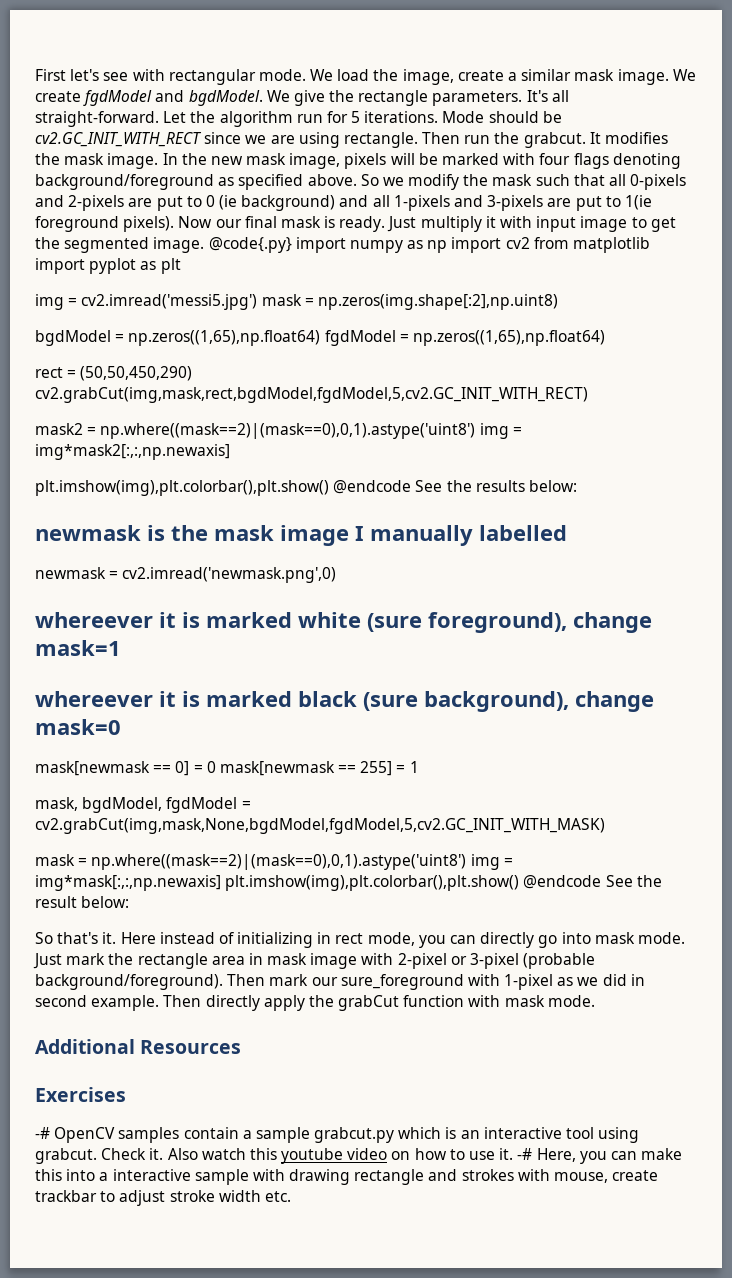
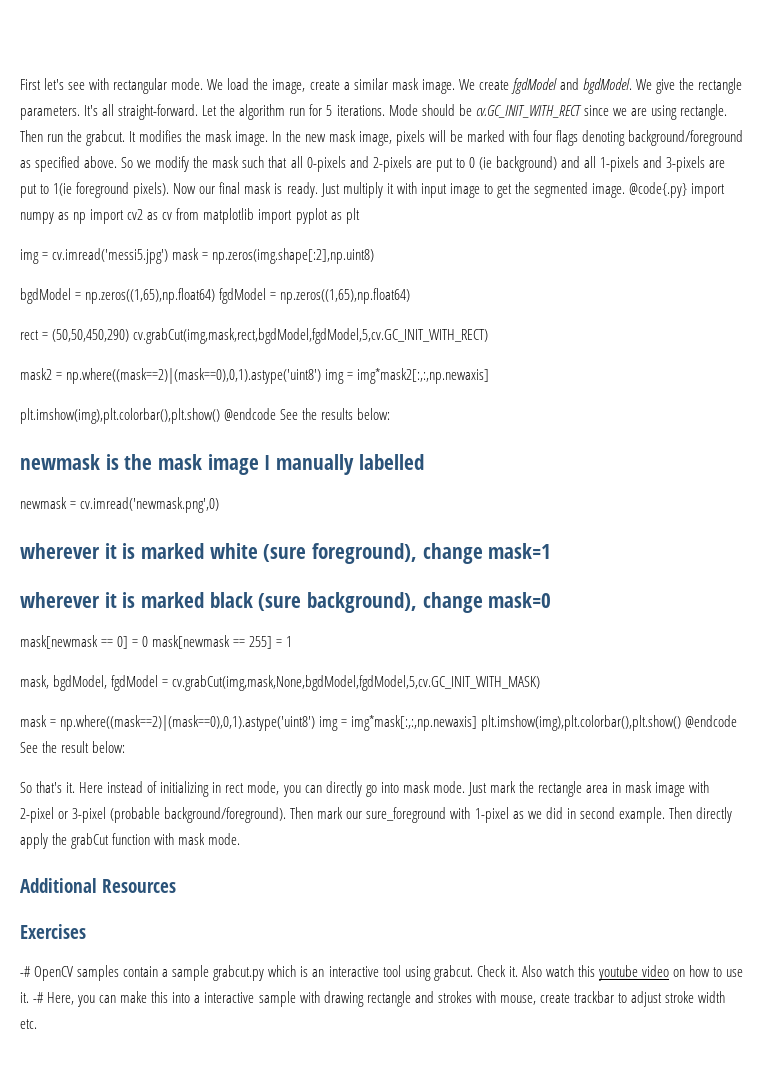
- Mode should be cv2.GC_INIT_WITH_RECT since we are using rectangle.
+ Mode should be cv.GC_INIT_WITH_RECT since we are using rectangle.
- @code{.py} import numpy as np import cv2 from matplotlib import pyplot as plt
+ @code{.py} import numpy as np import cv2 as cv from matplotlib import pyplot as plt
- img = cv2.imread('messi5.jpg') mask = np.zeros(img.shape[:2],np.uint8)
+ img = cv.imread('messi5.jpg') mask = np.zeros(img.shape[:2],np.uint8)
- rect = (50,50,450,290) cv2.grabCut(img,mask,rect,bgdModel,fgdModel,5,cv2.GC_INIT_WITH_RECT)
+ rect = (50,50,450,290) cv.grabCut(img,mask,rect,bgdModel,fgdModel,5,cv.GC_INIT_WITH_RECT)
- newmask = cv2.imread('newmask.png',0)
- whereever it is marked white (sure foreground), change mask=1
+ newmask = cv.imread('newmask.png',0)
+ wherever it is marked white (sure foreground), change mask=1
- whereever it is marked black (sure background), change mask=0
+ wherever it is marked black (sure background), change mask=0
- mask, bgdModel, fgdModel = cv2.grabCut(img,mask,None,bgdModel,fgdModel,5,cv2.GC_INIT_WITH_MASK)
+ mask, bgdModel, fgdModel = cv.grabCut(img,mask,None,bgdModel,fgdModel,5,cv.GC_INIT_WITH_MASK)

